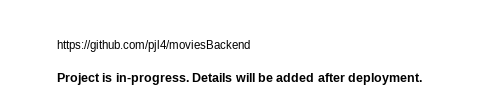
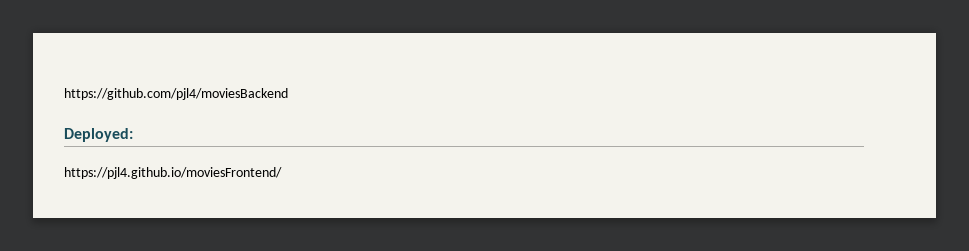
- Project is in-progress. Details will be added after deployment.
+ Deployed:
+ https://pjl4.github.io/moviesFrontend/

